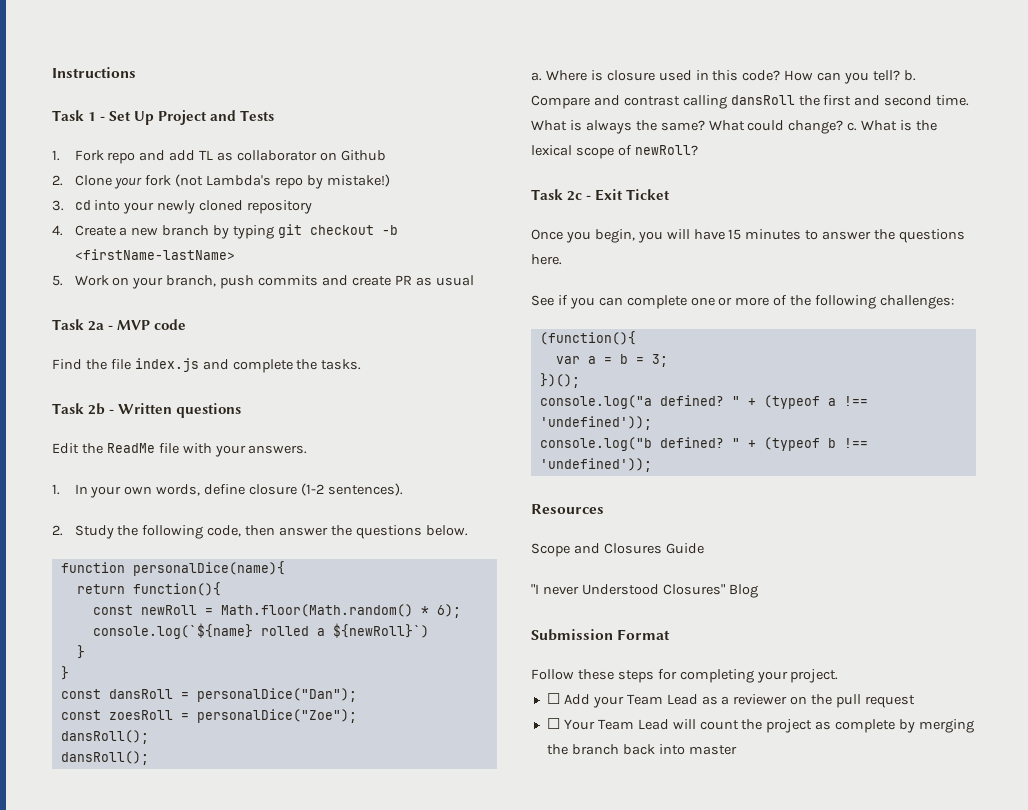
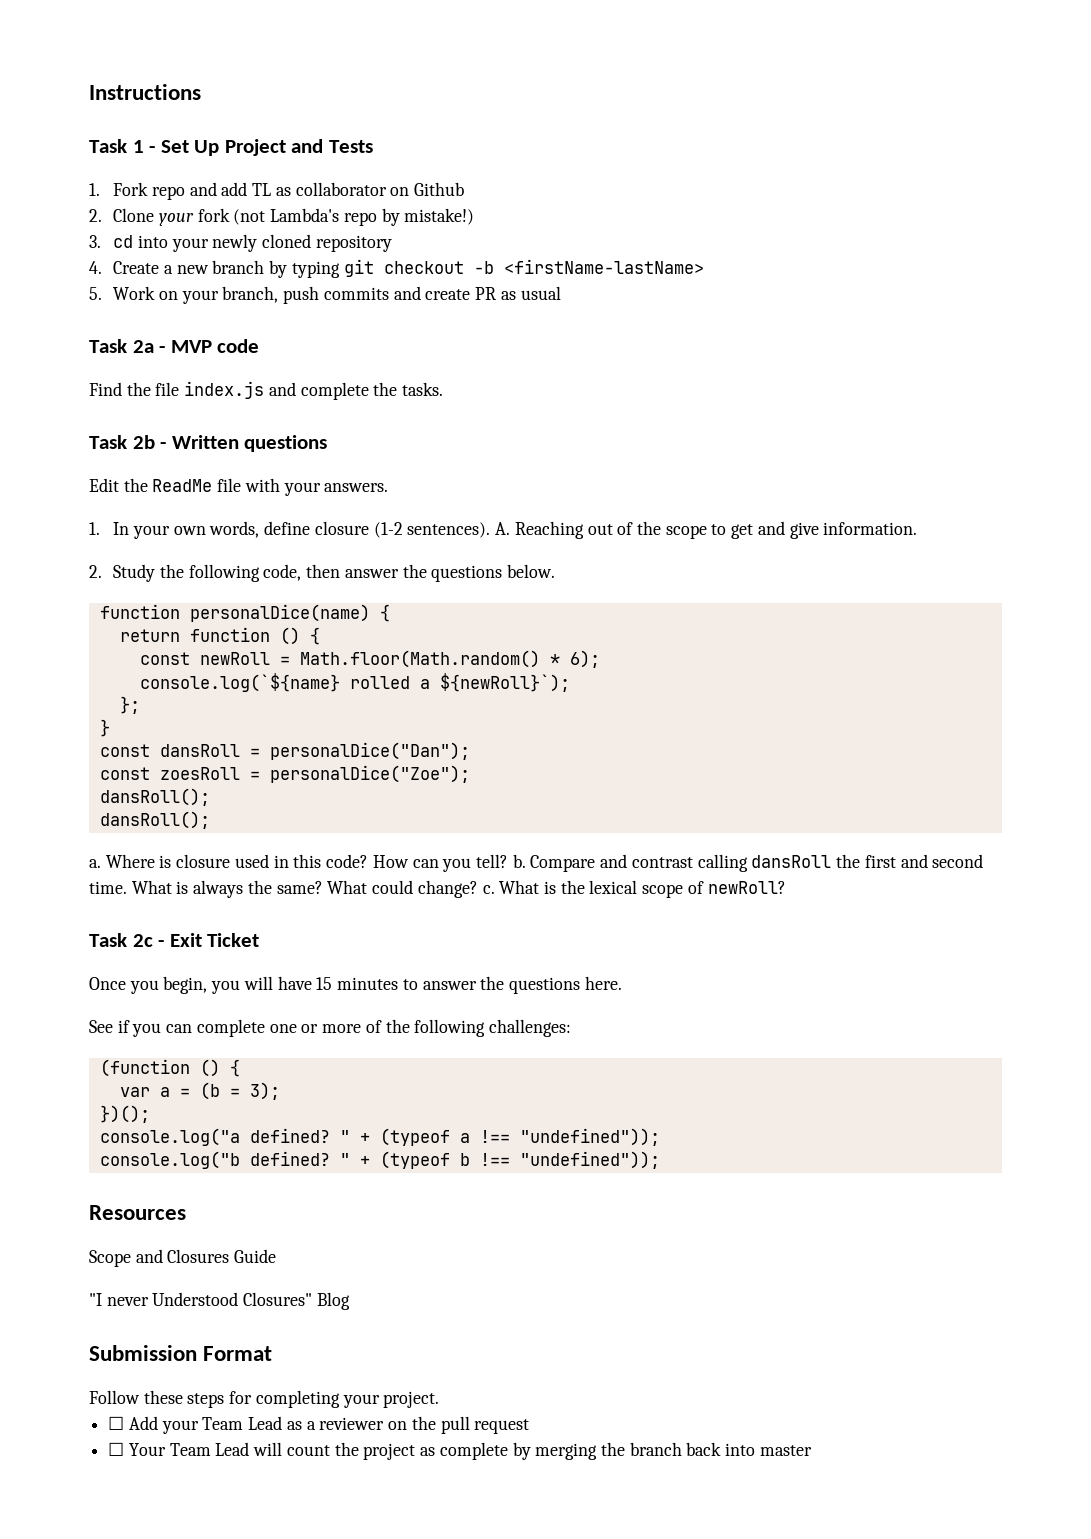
+ A. Reaching out of the scope to get and give information.
- function personalDice(name){
+ function personalDice(name) {
- return function(){
+ return function () {
- console.log(`${name} rolled a ${newRoll}`)
- }
+ console.log(`${name} rolled a ${newRoll}`);
+ };
- (function(){
+ (function () {
- var a = b = 3;
+ var a = (b = 3);
- " + (typeof a !== 'undefined'));
+ " + (typeof a !== "undefined"));
- " + (typeof b !== 'undefined'));
+ " + (typeof b !== "undefined"));

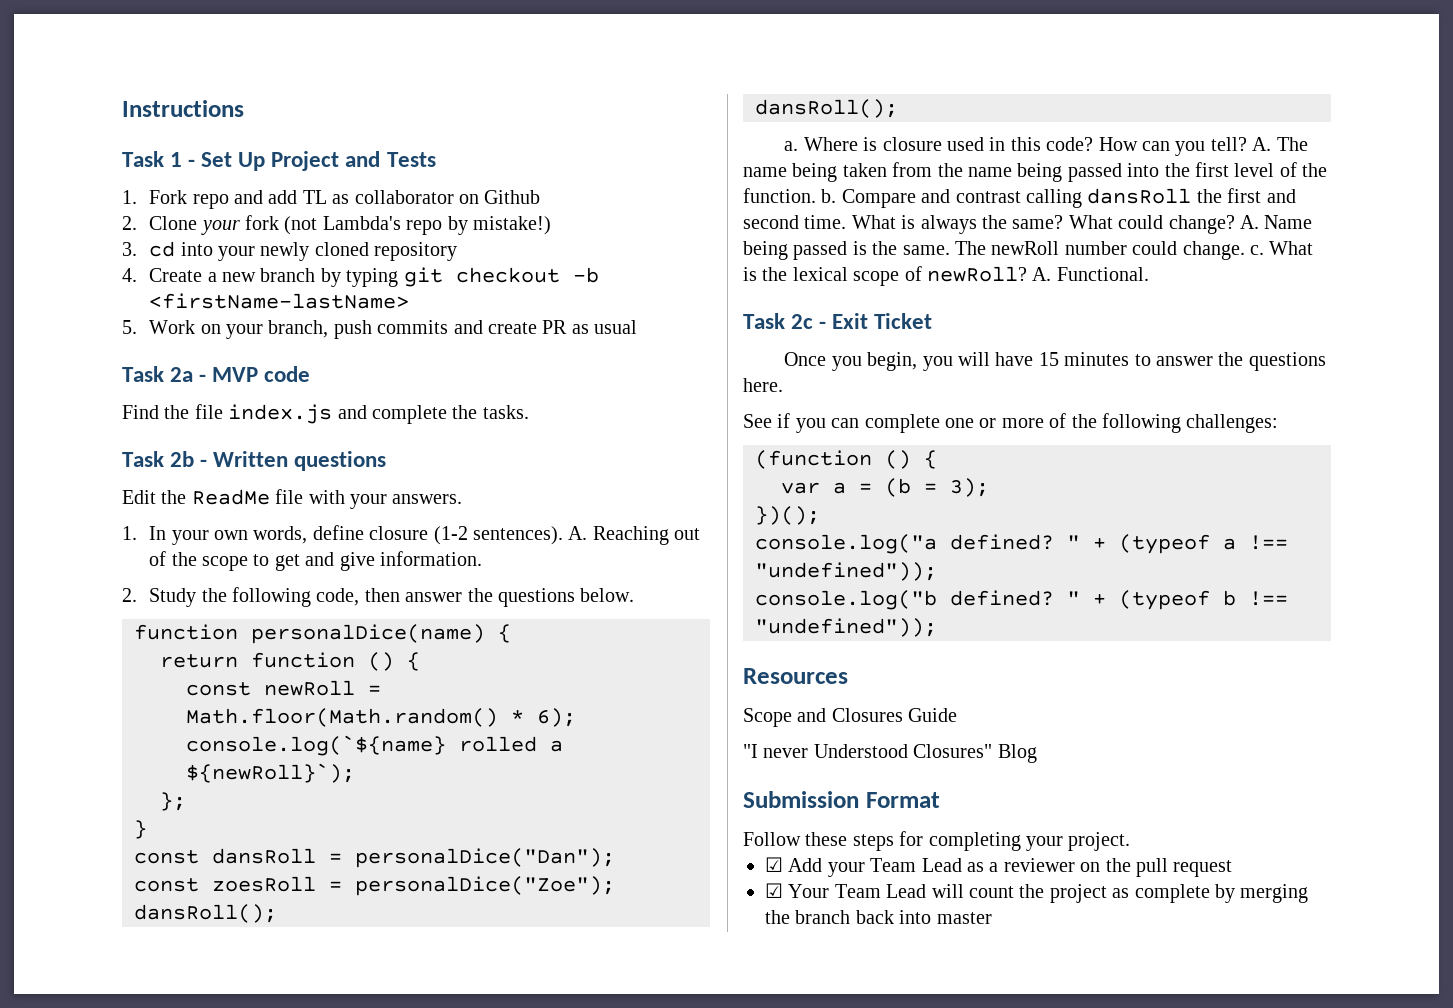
- How can you tell? b.
+ How can you tell? A. The name being taken from the name being passed into the first level of the function. b.
- What could change? c.
+ What could change? A. Name being passed is the same. The newRoll number could change. c.
+ A. Functional.
- ☐ Add your Team Lead as a reviewer on the pull request
+ ☑ Add your Team Lead as a reviewer on the pull request
- ☐ Your Team Lead will count the project as complete by merging the branch back into master
+ ☑ Your Team Lead will count the project as complete by merging the branch back into master

